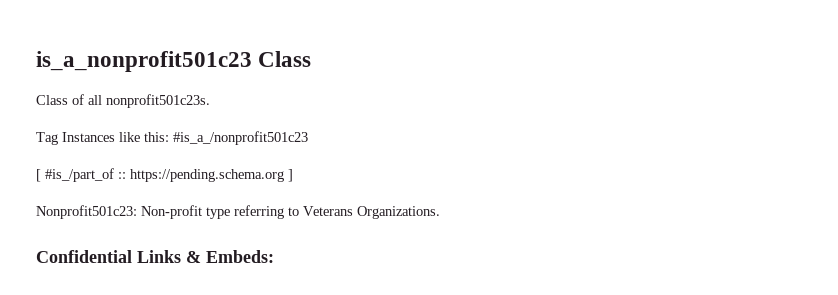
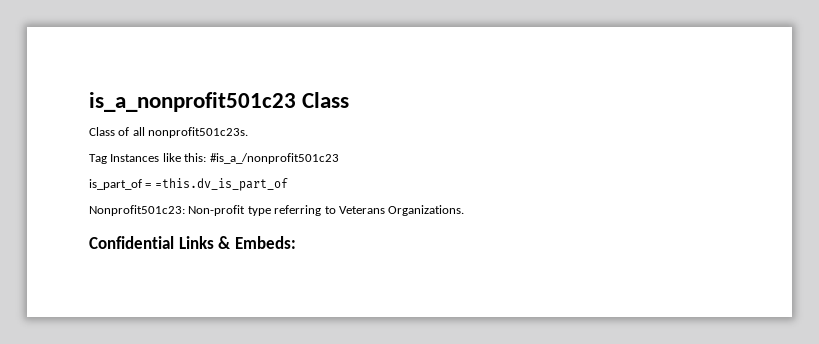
- [ #is_/part_of :: https://pending.schema.org ]
+ is_part_of = =this.dv_is_part_of

